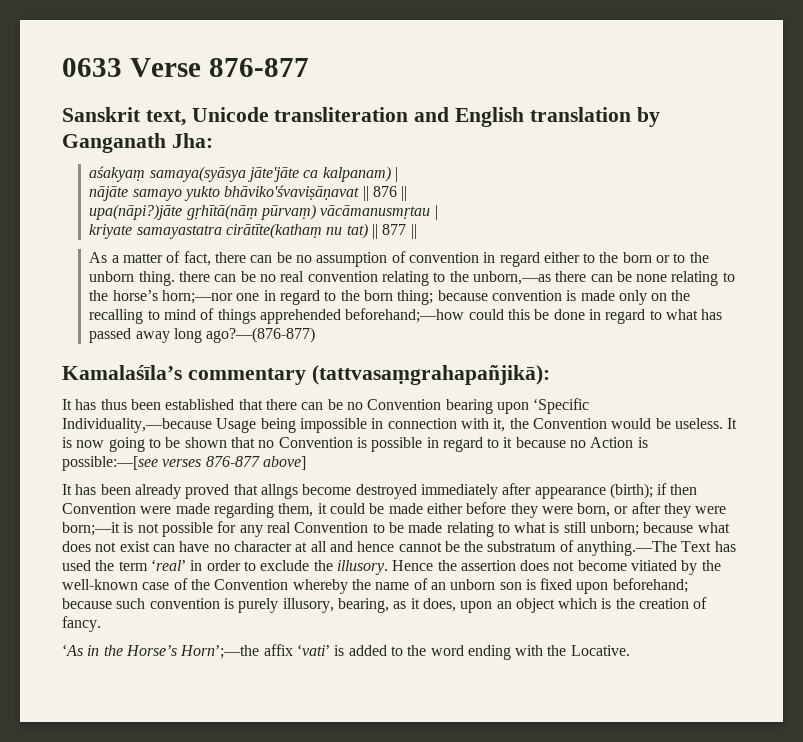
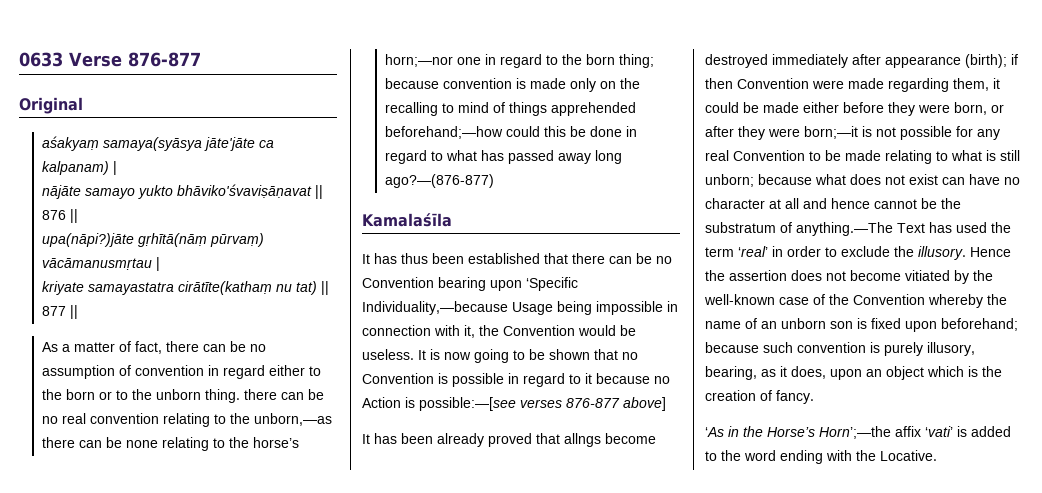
- Sanskrit text, Unicode transliteration and English translation by Ganganath Jha:
+ Original
- Kamalaśīla’s commentary (tattvasaṃgrahapañjikā):
+ Kamalaśīla

